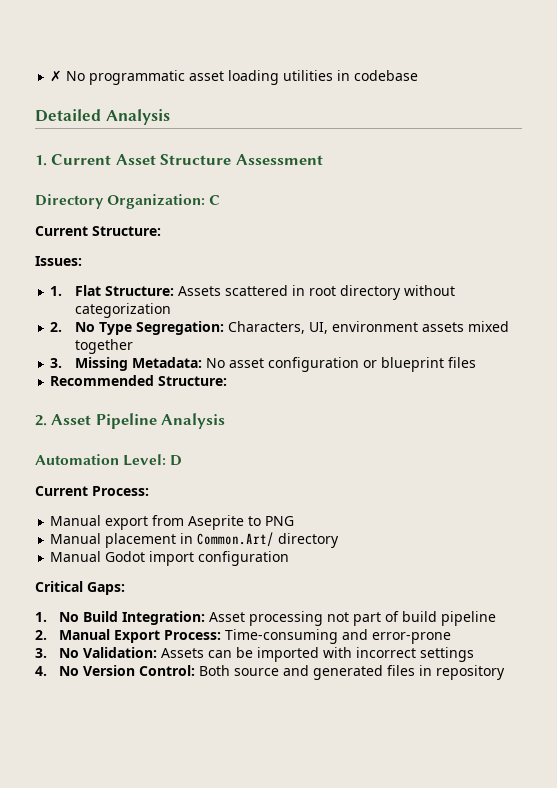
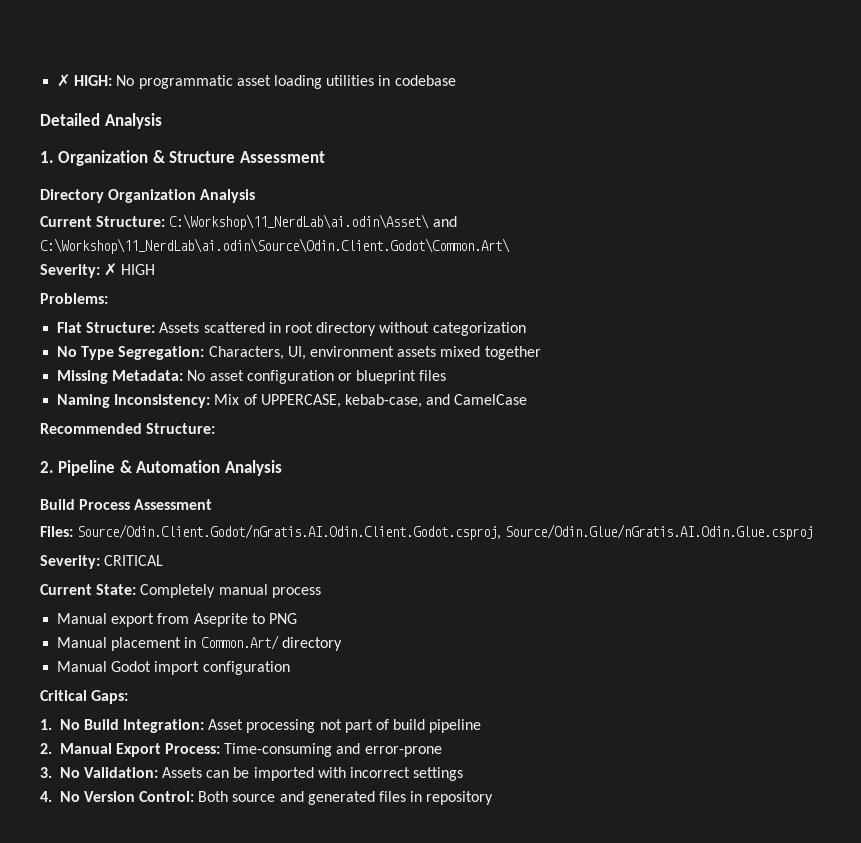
- ✗ No programmatic asset loading utilities in codebase
+ ✗ HIGH: No programmatic asset loading utilities in codebase
- 1. Current Asset Structure Assessment
+ 1. Organization & Structure Assessment
- Directory Organization: C
+ Directory Organization Analysis
- Current Structure:
- Issues:
- 1. Flat Structure: Assets scattered in root directory without categorization
+ Current Structure: C:\Workshop\11_NerdLab\ai.odin\Asset\ and C:\Workshop\11_NerdLab\ai.odin\Source\Odin.Client.Godot\Common.Art\
+ Severity: ✗ HIGH
+ Problems:
+ Flat Structure: Assets scattered in root directory without categorization
- 2. No Type Segregation: Characters, UI, environment assets mixed together
+ No Type Segregation: Characters, UI, environment assets mixed together
- 3. Missing Metadata: No asset configuration or blueprint files
+ Missing Metadata: No asset configuration or blueprint files
+ Naming Inconsistency: Mix of UPPERCASE, kebab-case, and CamelCase
  Recommended Structure:
- 2. Asset Pipeline Analysis
- Automation Level: D
- Current Process:
+ 2. Pipeline & Automation Analysis
+ Build Process Assessment
+ Files: Source/Odin.Client.Godot/nGratis.AI.Odin.Client.Godot.csproj, Source/Odin.Glue/nGratis.AI.Odin.Glue.csproj
+ Severity: CRITICAL
+ Current State: Completely manual process

